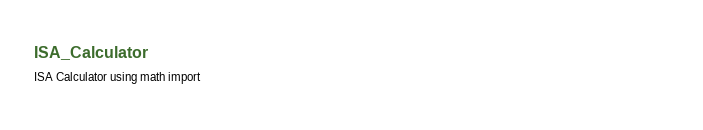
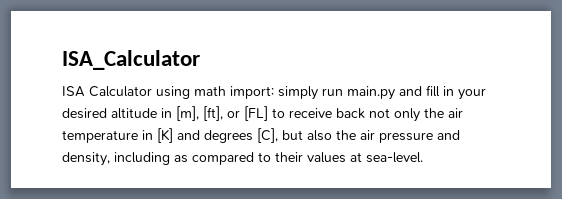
- ISA Calculator using math import
+ ISA Calculator using math import: simply run main.py and fill in your desired altitude in [m], [ft], or [FL] to receive back not only the air temperature in [K] and degrees [C], but also the air pressure and density, including as compared to their values at sea-level.

